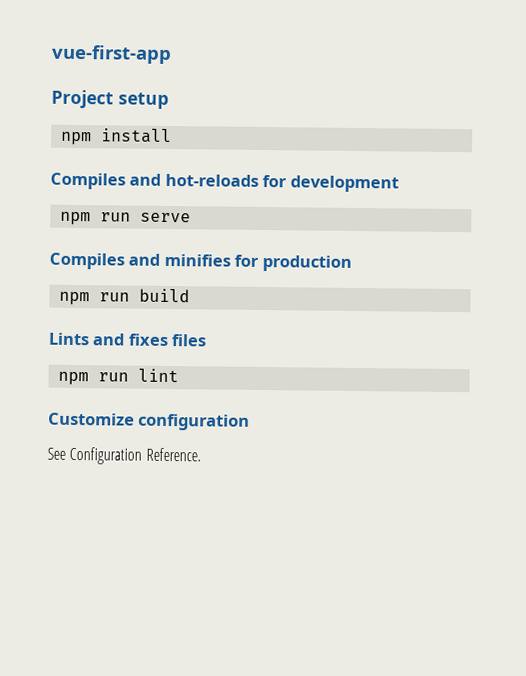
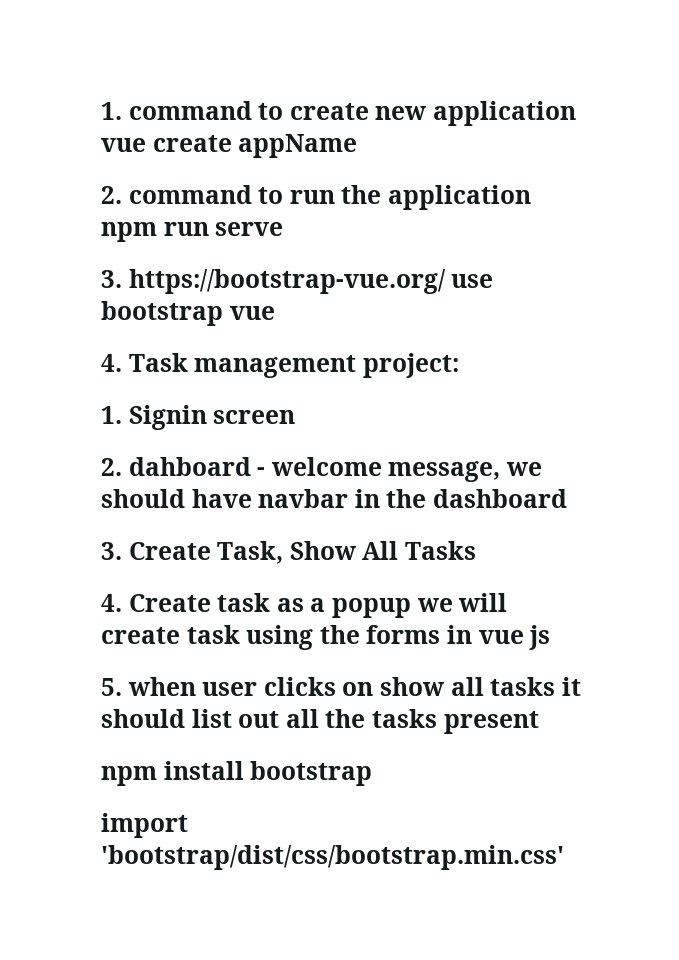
- vue-first-app
- Project setup
- npm install
- Compiles and hot-reloads for development
- npm run serve
- Compiles and minifies for production
- npm run build
- Lints and fixes files
- npm run lint
- Customize configuration
- See Configuration Reference.
+ 1. command to create new application vue create appName
+ 2. command to run the application npm run serve
+ 3. https://bootstrap-vue.org/ use bootstrap vue
+ 4. Task management project:
+ 1. Signin screen
+ 2. dahboard - welcome message, we should have navbar in the dashboard
+ 3. Create Task, Show All Tasks
+ 4. Create task as a popup we will create task using the forms in vue js
+ 5. when user clicks on show all tasks it should list out all the tasks present
+ npm install bootstrap
+ import 'bootstrap/dist/css/bootstrap.min.css'

